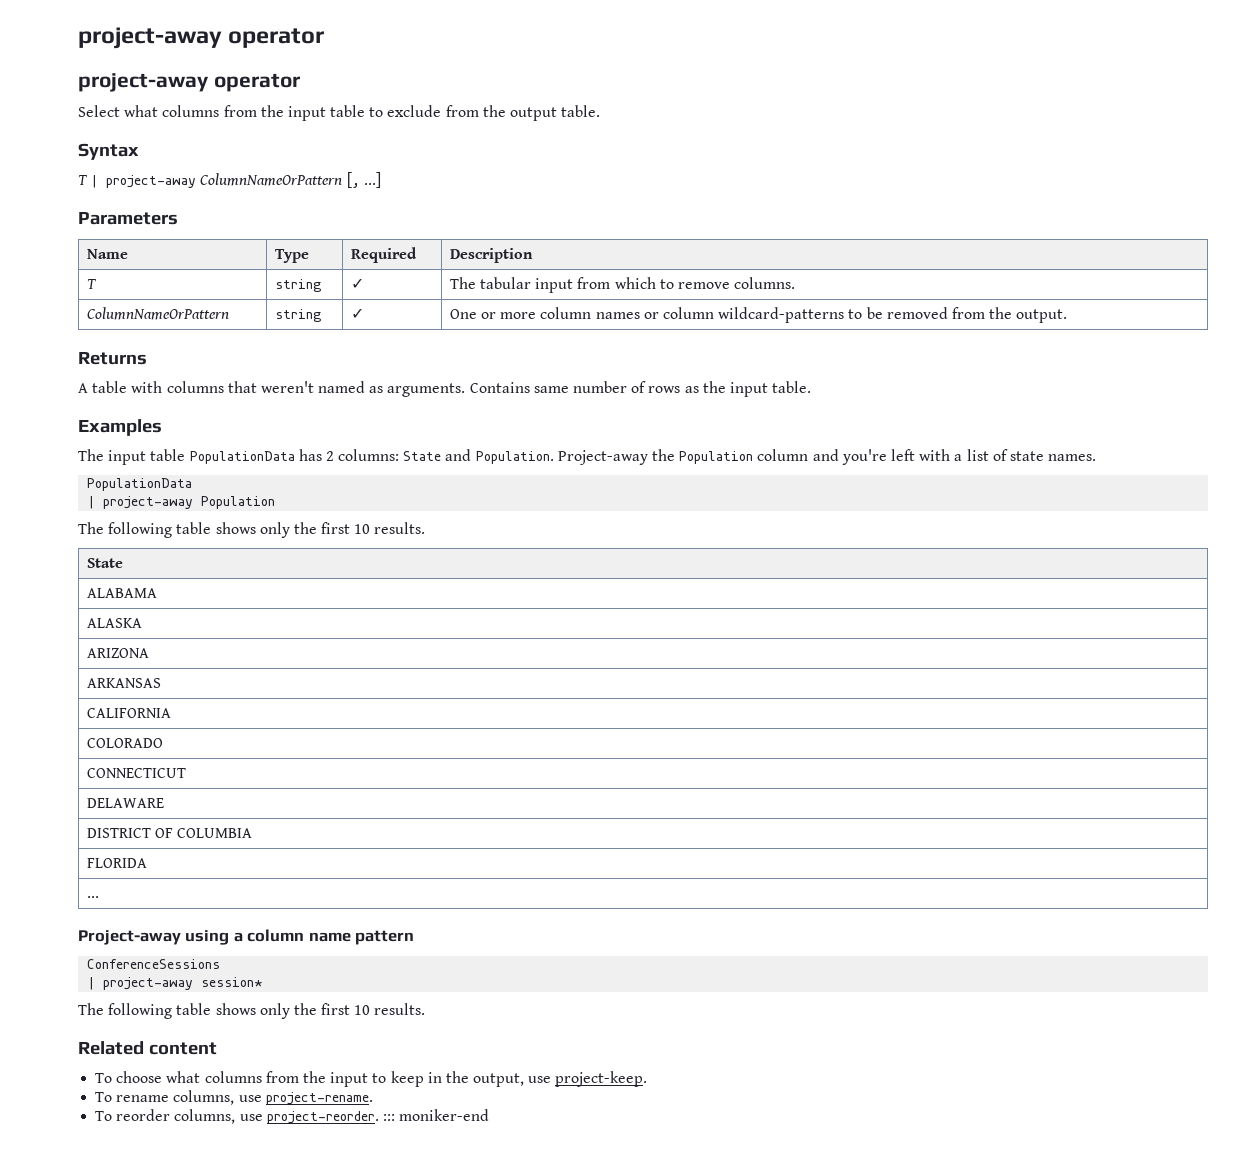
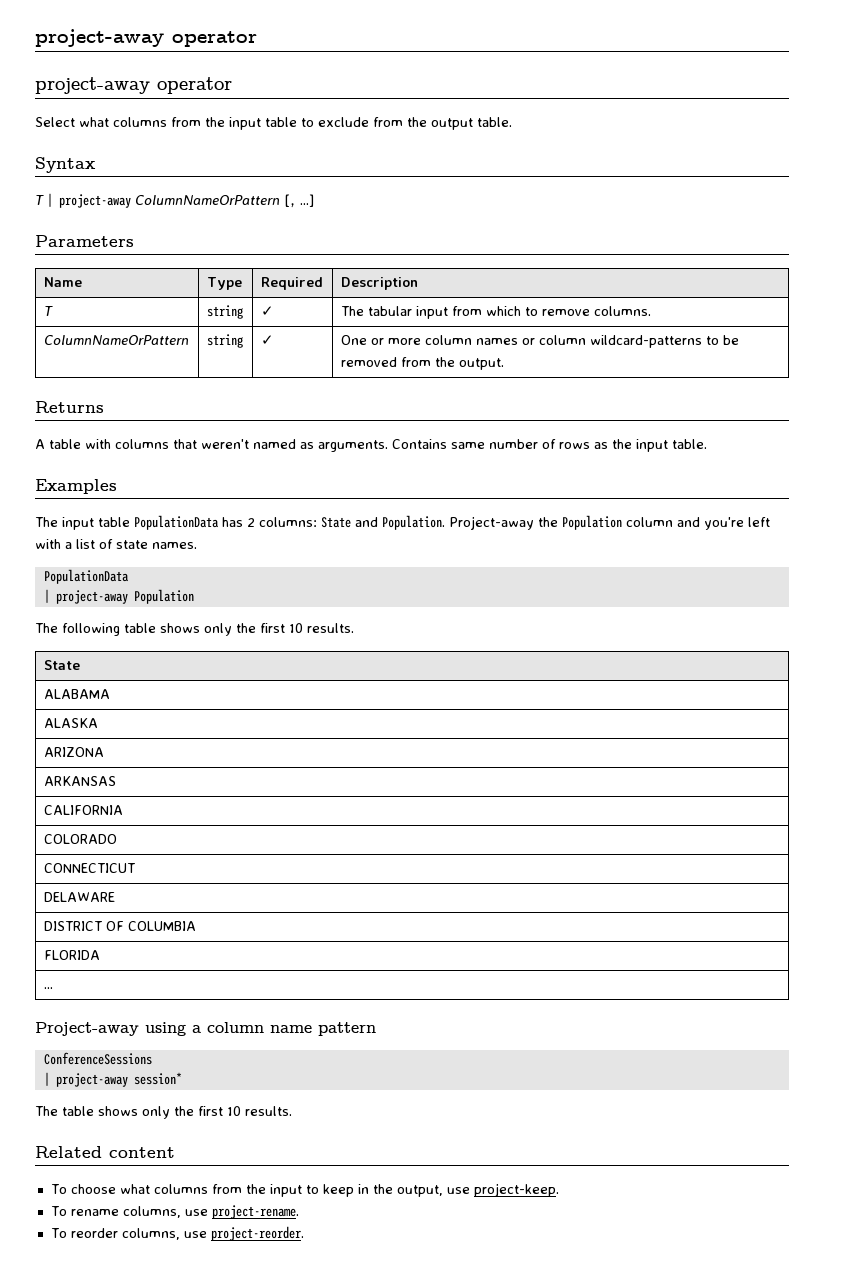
  | project-away session*
- The following table shows only the first 10 results.
+ The table shows only the first 10 results.
- To reorder columns, use project-reorder. ::: moniker-end
+ To reorder columns, use project-reorder.

